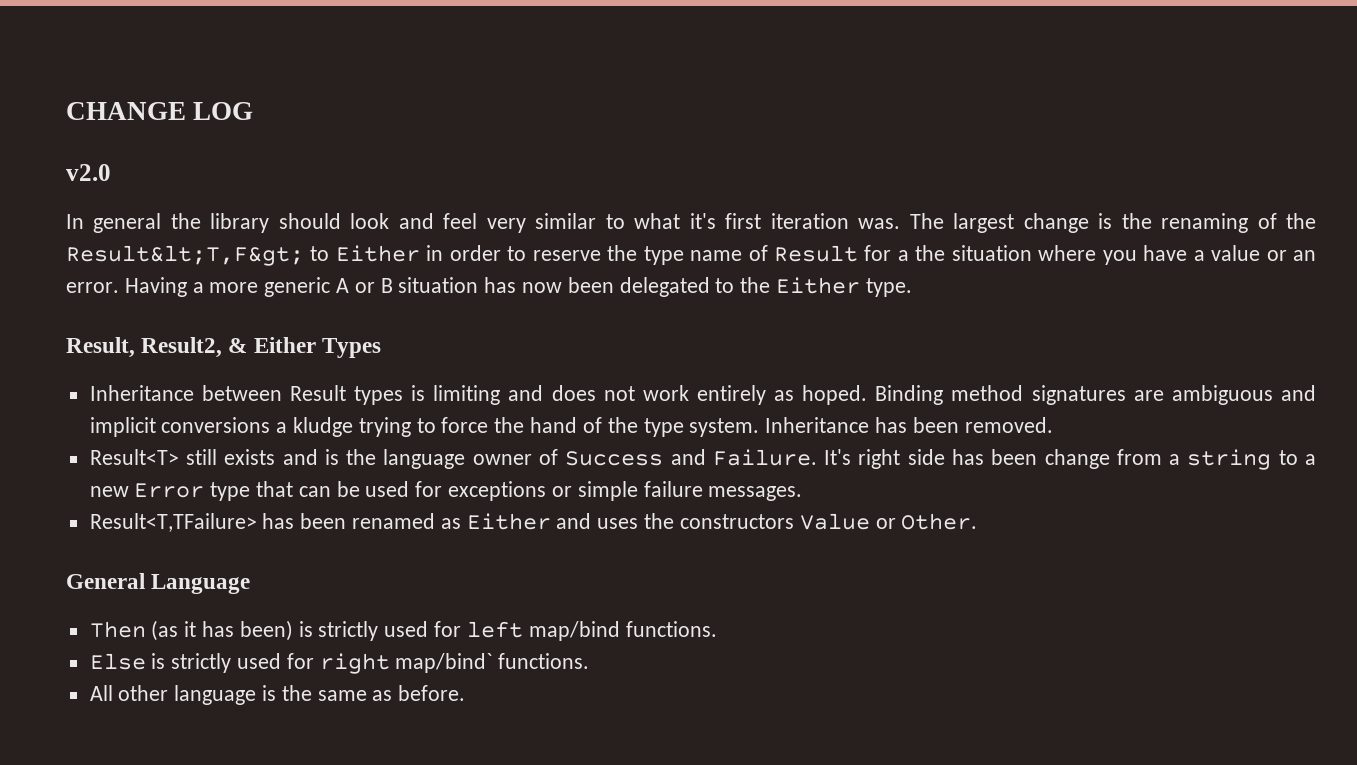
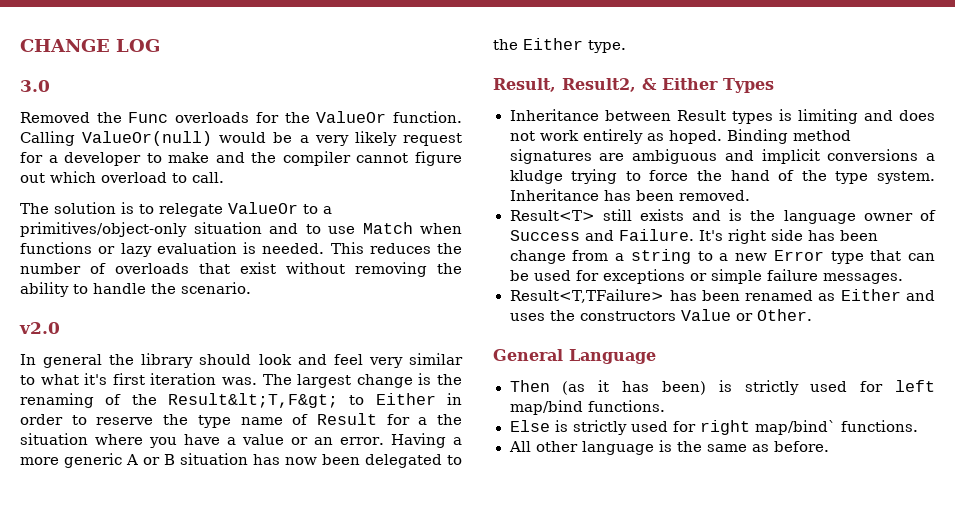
+ 3.0
+ Removed the Func overloads for the ValueOr function. Calling ValueOr(null) would be a very likely request for a developer to make and the compiler cannot figure out which overload to call.
+ The solution is to relegate ValueOr to a primitives/object-only situation and to use Match when functions or lazy evaluation is needed. This reduces the number of overloads that exist without removing the ability to handle the scenario.

